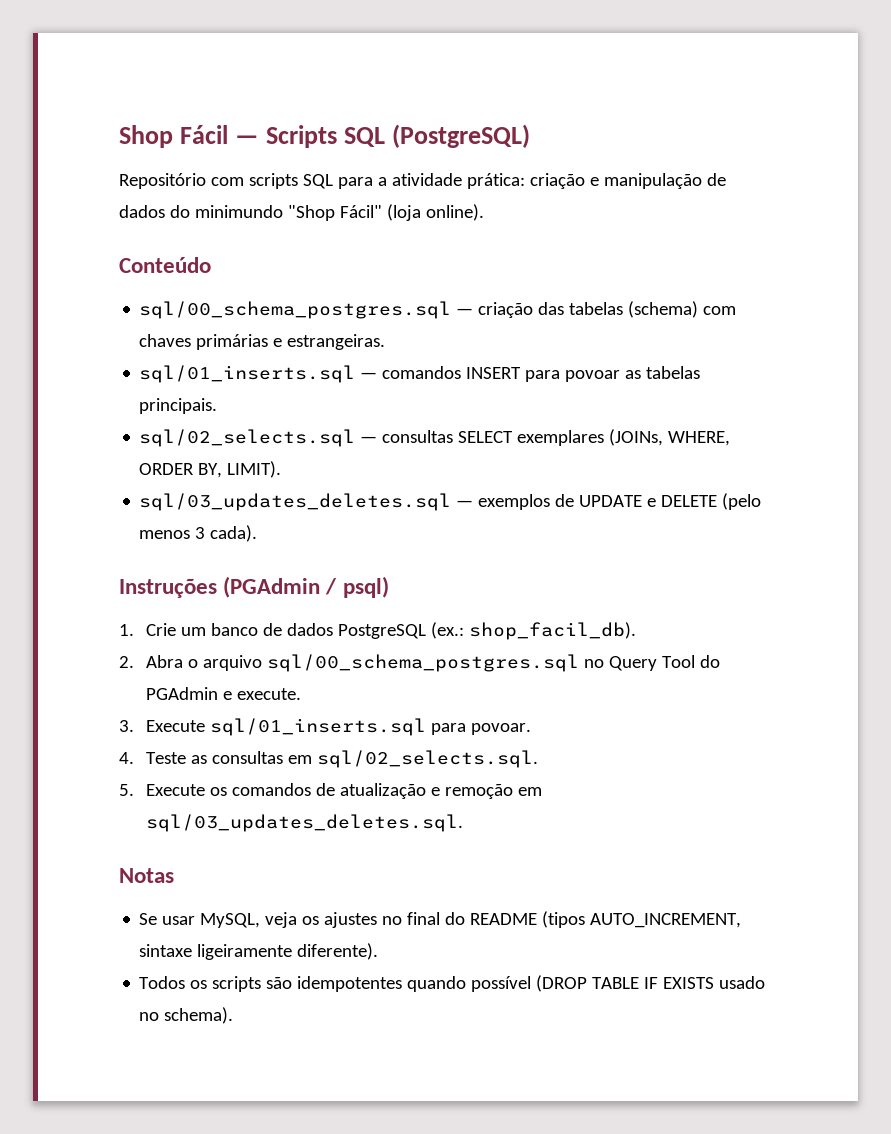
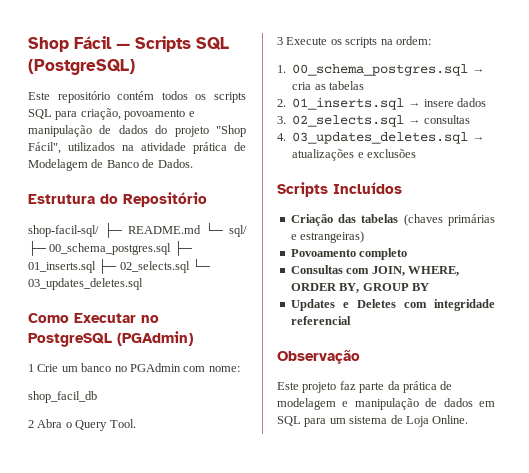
- Repositório com scripts SQL para a atividade prática: criação e manipulação de dados do minimundo "Shop Fácil" (loja online).
- Conteúdo
- sql/00_schema_postgres.sql — criação das tabelas (schema) com chaves primárias e estrangeiras.
- sql/01_inserts.sql — comandos INSERT para povoar as tabelas principais.
- sql/02_selects.sql — consultas SELECT exemplares (JOINs, WHERE, ORDER BY, LIMIT).
- sql/03_updates_deletes.sql — exemplos de UPDATE e DELETE (pelo menos 3 cada).
- Instruções (PGAdmin / psql)
- 1. Crie um banco de dados PostgreSQL (ex.: shop_facil_db).
- 2. Abra o arquivo sql/00_schema_postgres.sql no Query Tool do PGAdmin e execute.
- 3. Execute sql/01_inserts.sql para povoar.
- 4. Teste as consultas em sql/02_selects.sql.
- 5. Execute os comandos de atualização e remoção em sql/03_updates_deletes.sql.
- Notas
- Se usar MySQL, veja os ajustes no final do README (tipos AUTO_INCREMENT, sintaxe ligeiramente diferente).
- Todos os scripts são idempotentes quando possível (DROP TABLE IF EXISTS usado no schema).
+ Este repositório contém todos os scripts SQL para criação, povoamento e manipulação de dados do projeto "Shop Fácil", utilizados na atividade prática de Modelagem de Banco de Dados.
+ Estrutura do Repositório
+ shop-facil-sql/ ├─ README.md └─ sql/ ├─ 00_schema_postgres.sql ├─ 01_inserts.sql ├─ 02_selects.sql └─ 03_updates_deletes.sql
+ Como Executar no PostgreSQL (PGAdmin)
+ 1 Crie um banco no PGAdmin com nome:
+ shop_facil_db
+ 2 Abra o Query Tool.
+ 3 Execute os scripts na ordem:
+ 1. 00_schema_postgres.sql → cria as tabelas
+ 2. 01_inserts.sql → insere dados
+ 3. 02_selects.sql → consultas
+ 4. 03_updates_deletes.sql → atualizações e exclusões
+ Scripts Incluídos
+ Criação das tabelas (chaves primárias e estrangeiras)
+ Povoamento completo
+ Consultas com JOIN, WHERE, ORDER BY, GROUP BY
+ Updates e Deletes com integridade referencial
+ Observação
+ Este projeto faz parte da prática de modelagem e manipulação de dados em SQL para um sistema de Loja Online.

